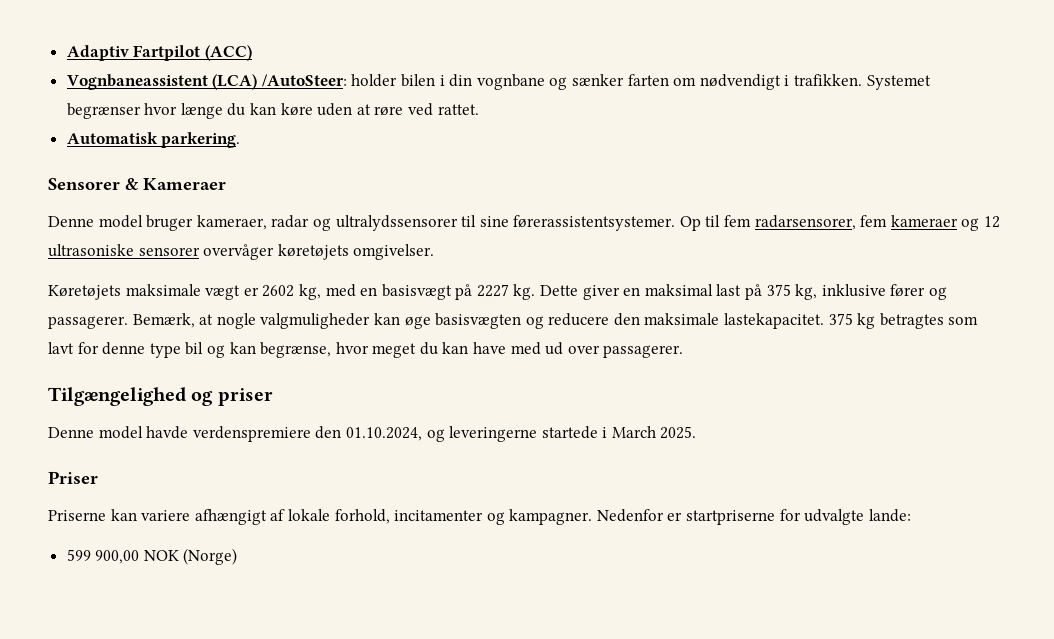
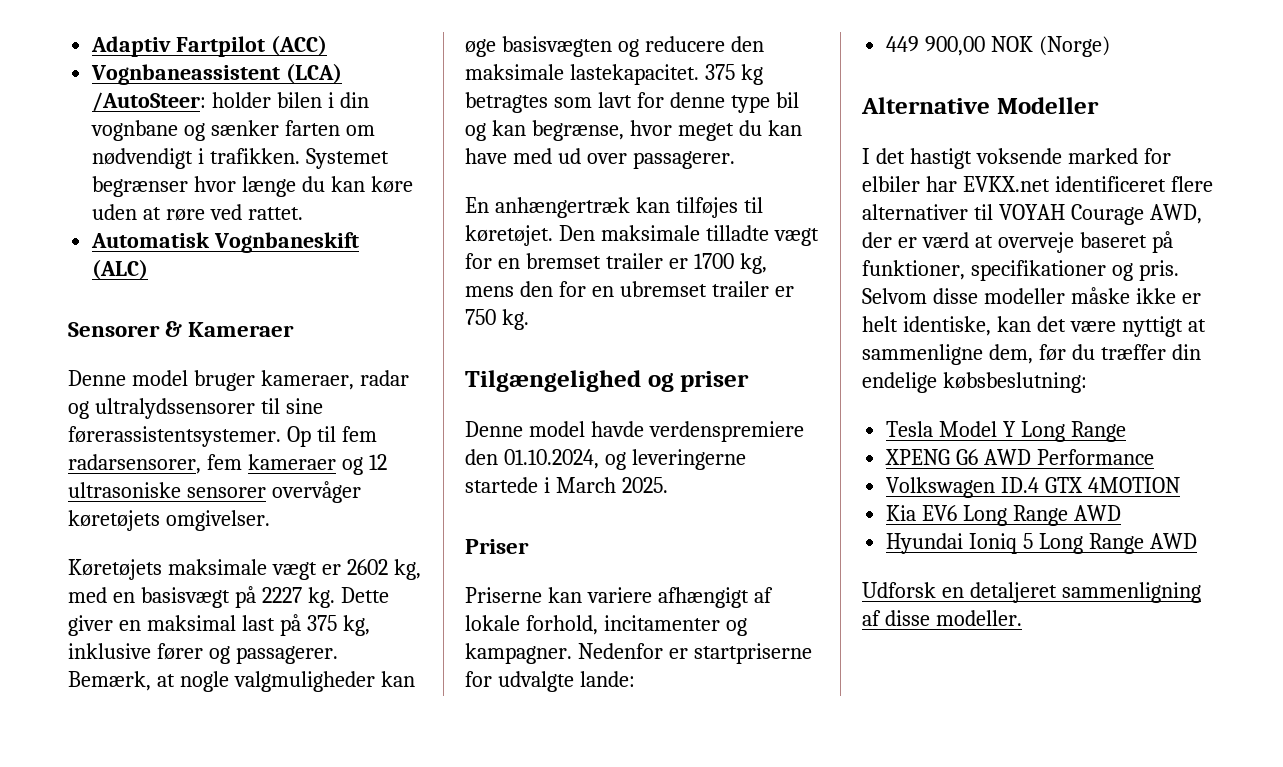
- Automatisk parkering.
+ Automatisk Vognbaneskift (ALC)
+ En anhængertræk kan tilføjes til køretøjet. Den maksimale tilladte vægt for en bremset trailer er 1700 kg, mens den for en ubremset trailer er 750 kg.
- 599 900,00 NOK (Norge)
+ 449 900,00 NOK (Norge)
+ Alternative Modeller
+ I det hastigt voksende marked for elbiler har EVKX.net identificeret flere alternativer til VOYAH Courage AWD, der er værd at overveje baseret på funktioner, specifikationer og pris. Selvom disse modeller måske ikke er helt identiske, kan det være nyttigt at sammenligne dem, før du træffer din endelige købsbeslutning:
+ Tesla Model Y Long Range
+ XPENG G6 AWD Performance
+ Volkswagen ID.4 GTX 4MOTION
+ Kia EV6 Long Range AWD
+ Hyundai Ioniq 5 Long Range AWD
+ Udforsk en detaljeret sammenligning af disse modeller.

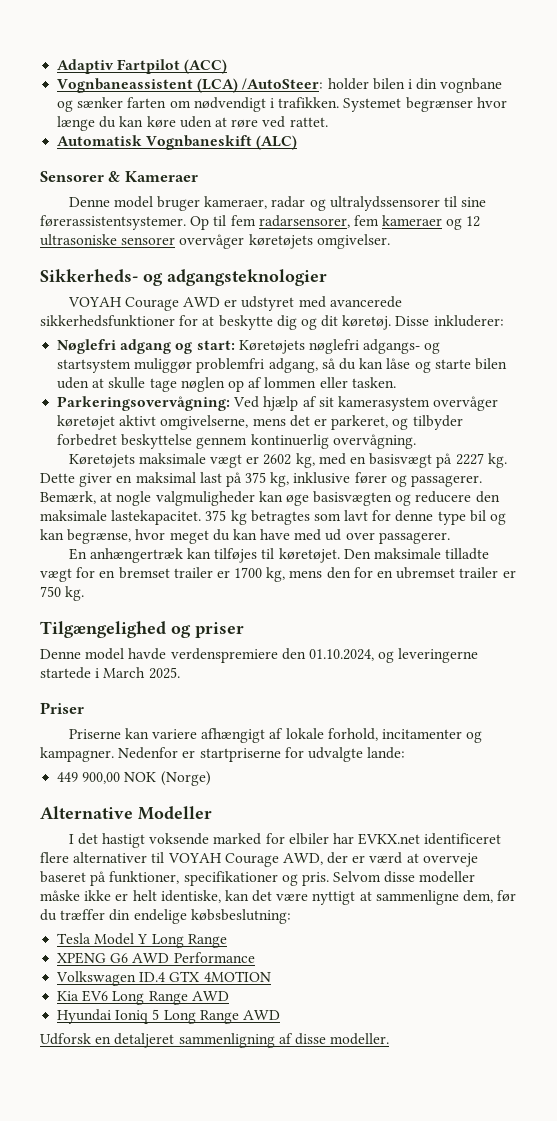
+ Sikkerheds- og adgangsteknologier
+ VOYAH Courage AWD er udstyret med avancerede sikkerhedsfunktioner for at beskytte dig og dit køretøj. Disse inkluderer:
+ Nøglefri adgang og start: Køretøjets nøglefri adgangs- og startsystem muliggør problemfri adgang, så du kan låse og starte bilen uden at skulle tage nøglen op af lommen eller tasken.
+ Parkeringsovervågning: Ved hjælp af sit kamerasystem overvåger køretøjet aktivt omgivelserne, mens det er parkeret, og tilbyder forbedret beskyttelse gennem kontinuerlig overvågning.

